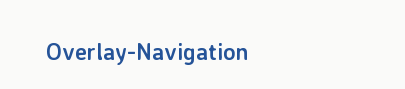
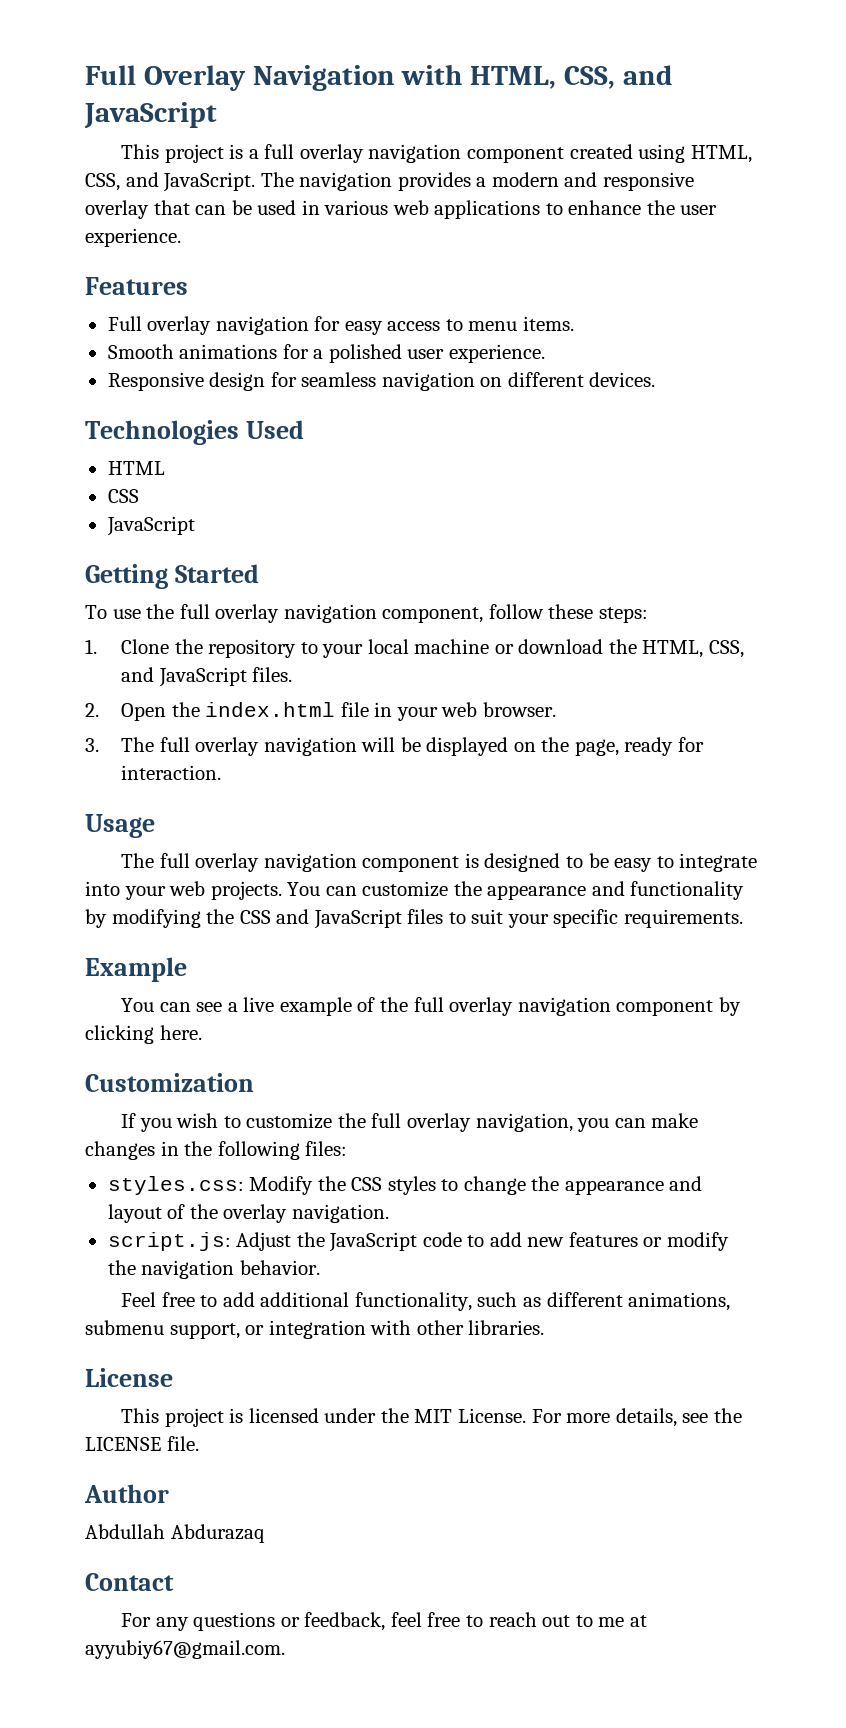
- Overlay-Navigation
+ Full Overlay Navigation with HTML, CSS, and JavaScript
+ This project is a full overlay navigation component created using HTML, CSS, and JavaScript. The navigation provides a modern and responsive overlay that can be used in various web applications to enhance the user experience.
+ Features
+ Full overlay navigation for easy access to menu items.
+ Smooth animations for a polished user experience.
+ Responsive design for seamless navigation on different devices.
+ Technologies Used
+ HTML
+ CSS
+ JavaScript
+ Getting Started
+ To use the full overlay navigation component, follow these steps:
+ 1. Clone the repository to your local machine or download the HTML, CSS, and JavaScript files.
+ 2. Open the index.html file in your web browser.
+ 3. The full overlay navigation will be displayed on the page, ready for interaction.
+ Usage
+ The full overlay navigation component is designed to be easy to integrate into your web projects. You can customize the appearance and functionality by modifying the CSS and JavaScript files to suit your specific requirements.
+ Example
+ You can see a live example of the full overlay navigation component by clicking here.
+ Customization
+ If you wish to customize the full overlay navigation, you can make changes in the following files:
+ styles.css: Modify the CSS styles to change the appearance and layout of the overlay navigation.
+ script.js: Adjust the JavaScript code to add new features or modify the navigation behavior.
+ Feel free to add additional functionality, such as different animations, submenu support, or integration with other libraries.
+ License
+ This project is licensed under the MIT License. For more details, see the LICENSE file.
+ Author
+ Abdullah Abdurazaq
+ Contact
+ For any questions or feedback, feel free to reach out to me at ayyubiy67@gmail.com.

